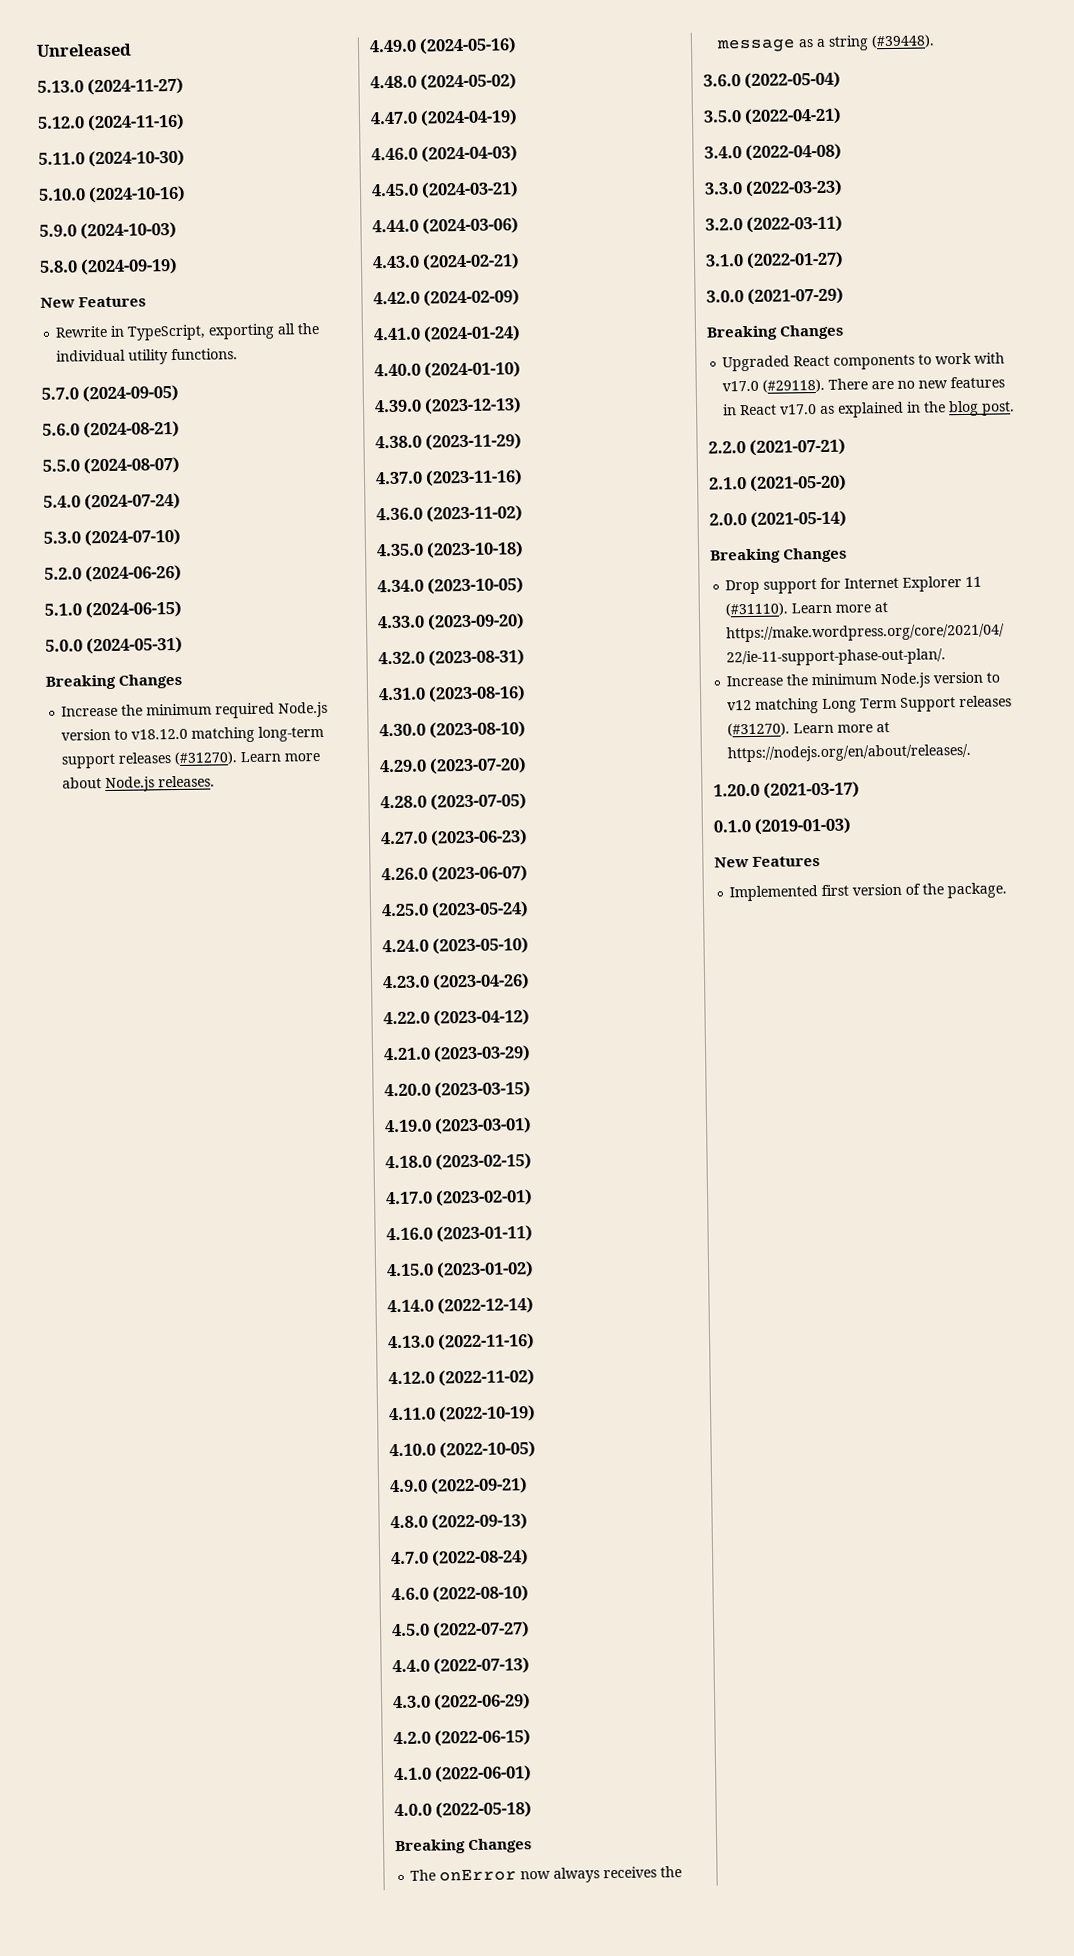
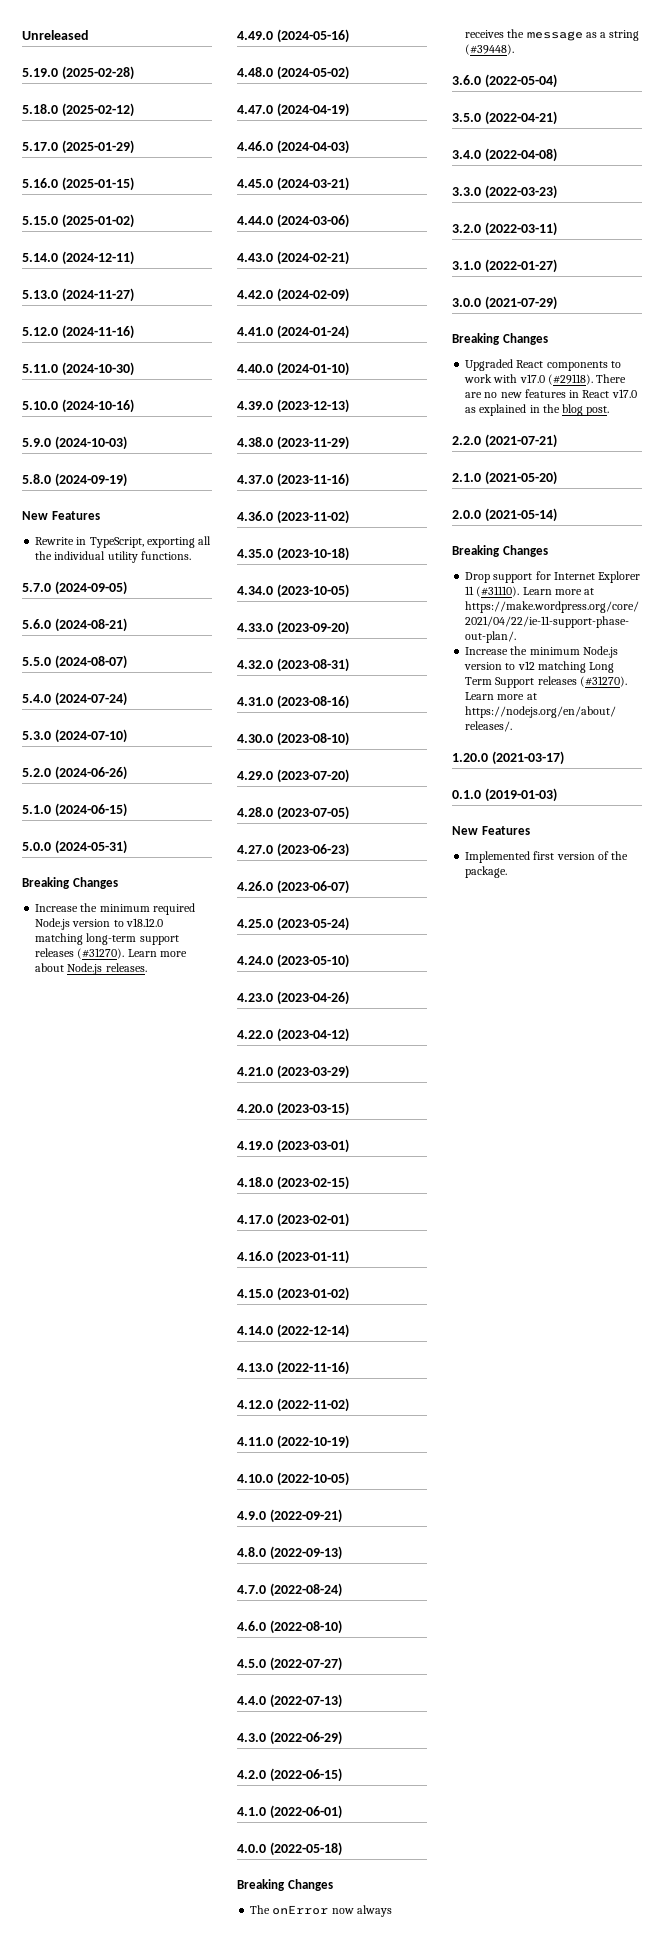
+ 5.19.0 (2025-02-28)
+ 5.18.0 (2025-02-12)
+ 5.17.0 (2025-01-29)
+ 5.16.0 (2025-01-15)
+ 5.15.0 (2025-01-02)
+ 5.14.0 (2024-12-11)

